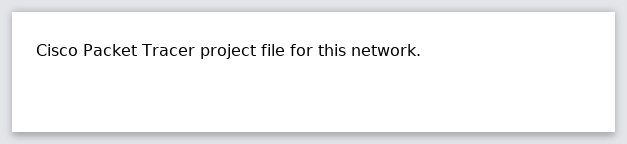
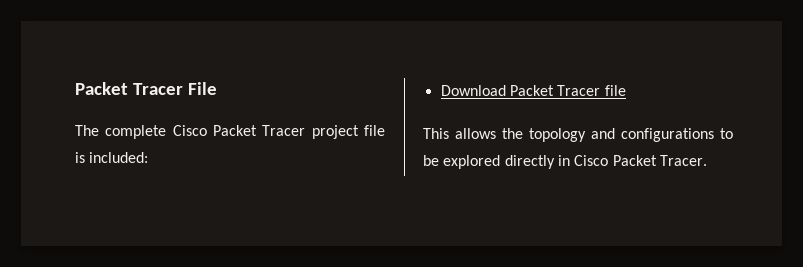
- Cisco Packet Tracer project file for this network.
+ Packet Tracer File
+ The complete Cisco Packet Tracer project file is included:
+ Download Packet Tracer file
+ This allows the topology and configurations to be explored directly in Cisco Packet Tracer.

